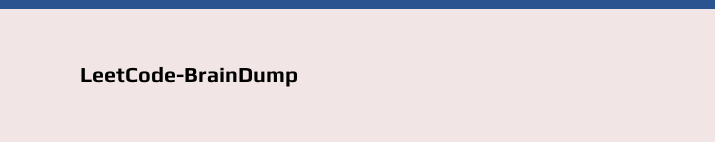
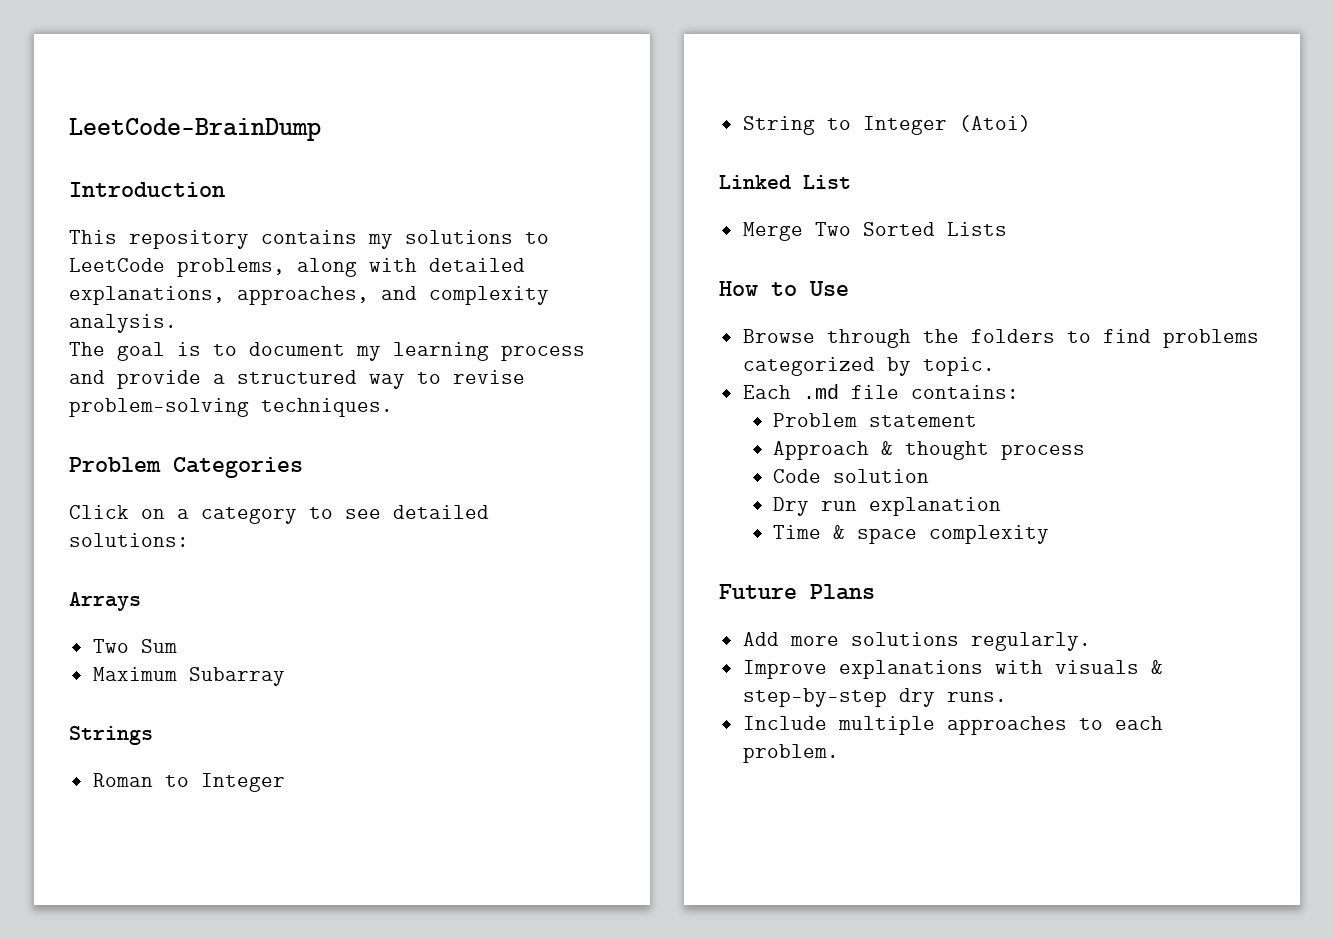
+ Introduction
+ This repository contains my solutions to LeetCode problems, along with detailed explanations, approaches, and complexity analysis.
+ The goal is to document my learning process and provide a structured way to revise problem-solving techniques.
+ Problem Categories
+ Click on a category to see detailed solutions:
+ Arrays
+ Two Sum
+ Maximum Subarray
+ Strings
+ Roman to Integer
+ String to Integer (Atoi)
+ Linked List
+ Merge Two Sorted Lists
+ How to Use
+ Browse through the folders to find problems categorized by topic.
+ Each .md file contains:
+ Problem statement
+ Approach & thought process
+ Code solution
+ Dry run explanation
+ Time & space complexity
+ Future Plans
+ Add more solutions regularly.
+ Improve explanations with visuals & step-by-step dry runs.
+ Include multiple approaches to each problem.

